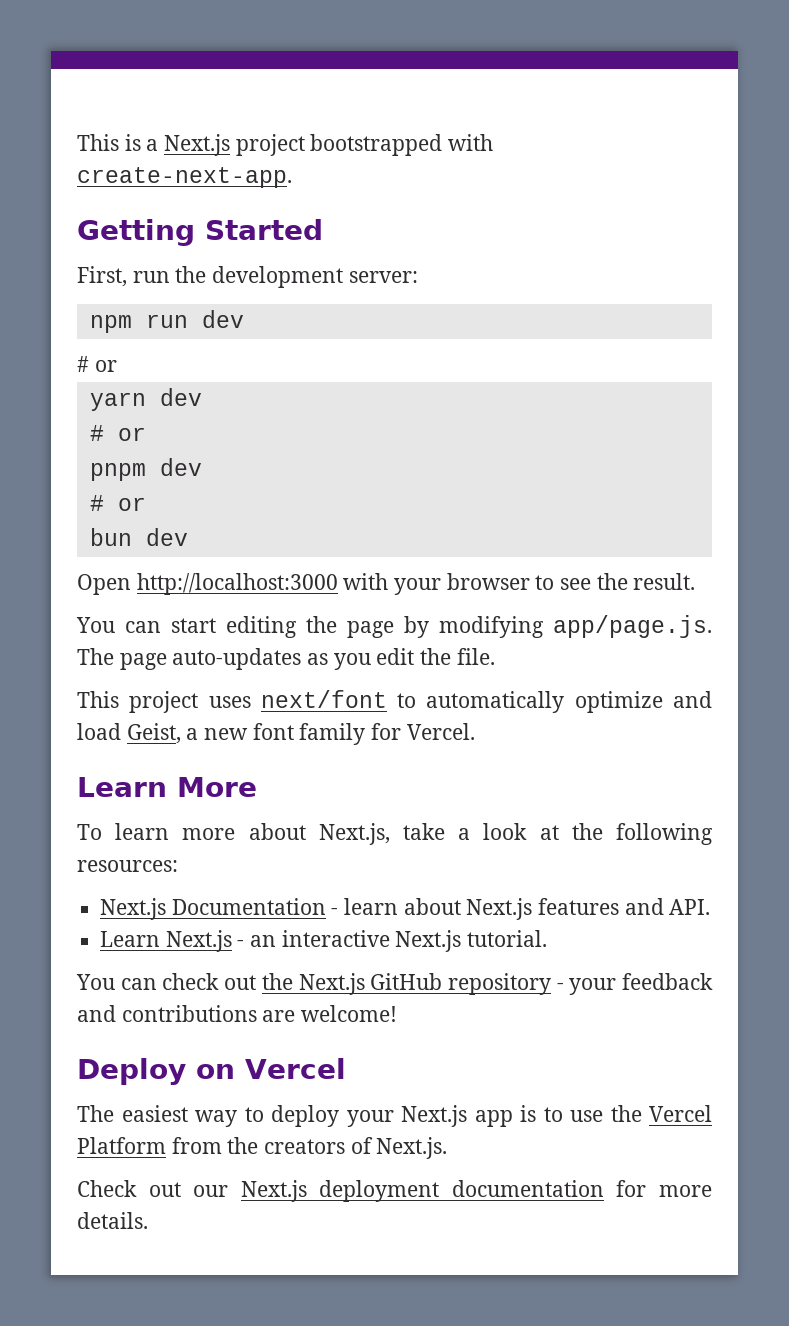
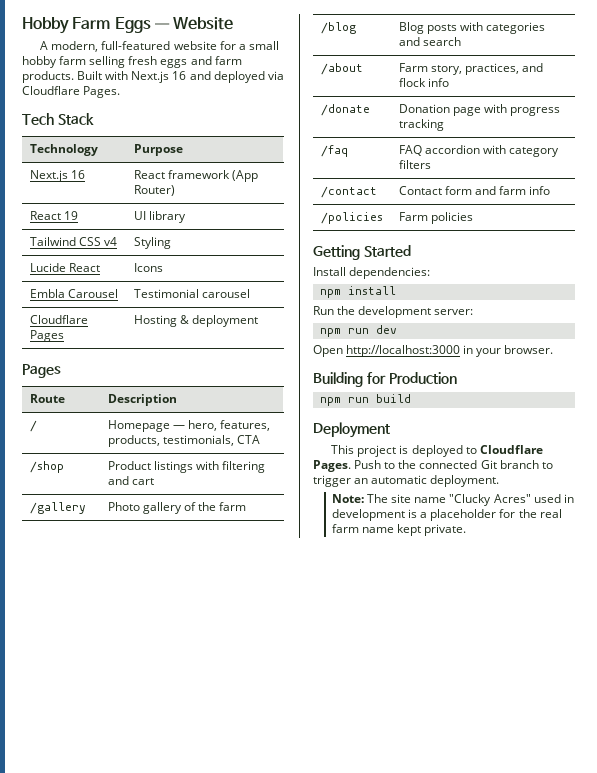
- This is a Next.js project bootstrapped with create-next-app.
+ Hobby Farm Eggs — Website
+ A modern, full-featured website for a small hobby farm selling fresh eggs and farm products. Built with Next.js 16 and deployed via Cloudflare Pages.
+ Tech Stack
+ Technology | Purpose
+ Next.js 16 | React framework (App Router)
+ React 19 | UI library
+ Tailwind CSS v4 | Styling
+ Lucide React | Icons
+ Embla Carousel | Testimonial carousel
+ Cloudflare Pages | Hosting & deployment
+ Pages
+ Route | Description
+ / | Homepage — hero, features, products, testimonials, CTA
+ /shop | Product listings with filtering and cart
+ /gallery | Photo gallery of the farm
+ /blog | Blog posts with categories and search
+ /about | Farm story, practices, and flock info
+ /donate | Donation page with progress tracking
+ /faq | FAQ accordion with category filters
+ /contact | Contact form and farm info
+ /policies | Farm policies
  Getting Started
- First, run the development server:
+ Install dependencies:
+ npm install
+ Run the development server:
  npm run dev
- # or
- yarn dev
- # or
- pnpm dev
- # or
- bun dev
- Open http://localhost:3000 with your browser to see the result.
- You can start editing the page by modifying app/page.js. The page auto-updates as you edit the file.
- This project uses next/font to automatically optimize and load Geist, a new font family for Vercel.
- Learn More
- To learn more about Next.js, take a look at the following resources:
- Next.js Documentation - learn about Next.js features and API.
- Learn Next.js - an interactive Next.js tutorial.
- You can check out the Next.js GitHub repository - your feedback and contributions are welcome!
- Deploy on Vercel
- The easiest way to deploy your Next.js app is to use the Vercel Platform from the creators of Next.js.
- Check out our Next.js deployment documentation for more details.
+ Open http://localhost:3000 in your browser.
+ Building for Production
+ npm run build
+ Deployment
+ This project is deployed to Cloudflare Pages. Push to the connected Git branch to trigger an automatic deployment.
+ Note: The site name "Clucky Acres" used in development is a placeholder for the real farm name kept private.

